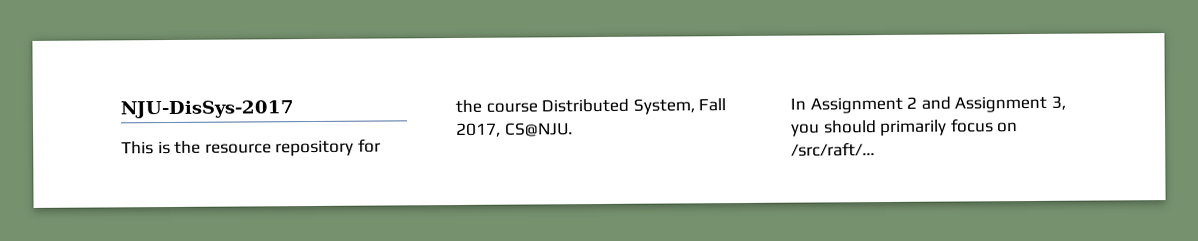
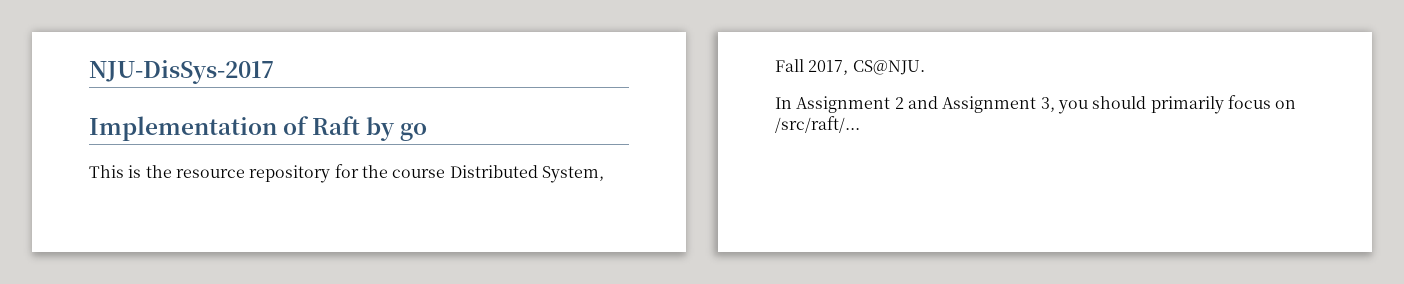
+ Implementation of Raft by go

